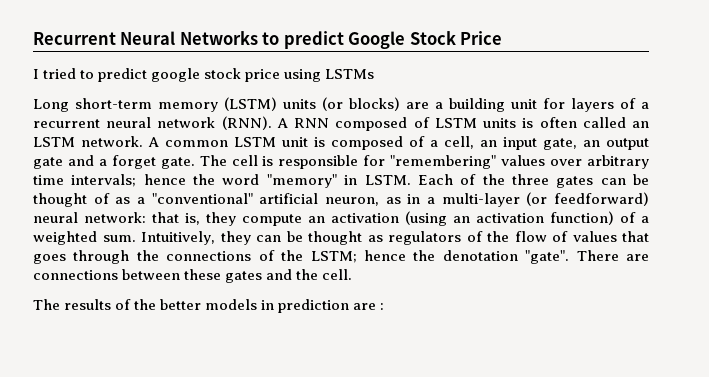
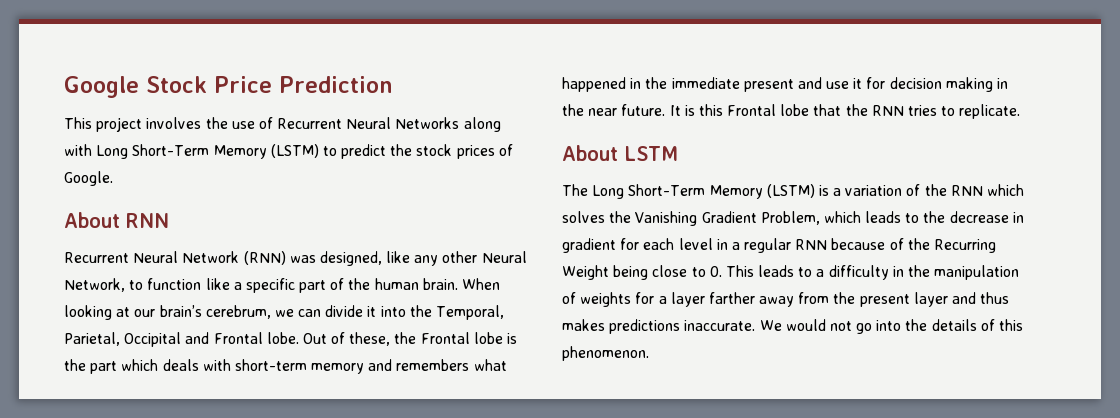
- Recurrent Neural Networks to predict Google Stock Price
- I tried to predict google stock price using LSTMs
- Long short-term memory (LSTM) units (or blocks) are a building unit for layers of a recurrent neural network (RNN). A RNN composed of LSTM units is often called an LSTM network. A common LSTM unit is composed of a cell, an input gate, an output gate and a forget gate. The cell is responsible for "remembering" values over arbitrary time intervals; hence the word "memory" in LSTM. Each of the three gates can be thought of as a "conventional" artificial neuron, as in a multi-layer (or feedforward) neural network: that is, they compute an activation (using an activation function) of a weighted sum. Intuitively, they can be thought as regulators of the flow of values that goes through the connections of the LSTM; hence the denotation "gate". There are connections between these gates and the cell.
- The results of the better models in prediction are :
+ Google Stock Price Prediction
+ This project involves the use of Recurrent Neural Networks along with Long Short-Term Memory (LSTM) to predict the stock prices of Google.
+ About RNN
+ Recurrent Neural Network (RNN) was designed, like any other Neural Network, to function like a specific part of the human brain. When looking at our brain’s cerebrum, we can divide it into the Temporal, Parietal, Occipital and Frontal lobe. Out of these, the Frontal lobe is the part which deals with short-term memory and remembers what happened in the immediate present and use it for decision making in the near future. It is this Frontal lobe that the RNN tries to replicate.
+ About LSTM
+ The Long Short-Term Memory (LSTM) is a variation of the RNN which solves the Vanishing Gradient Problem, which leads to the decrease in gradient for each level in a regular RNN because of the Recurring Weight being close to 0. This leads to a difficulty in the manipulation of weights for a layer farther away from the present layer and thus makes predictions inaccurate. We would not go into the details of this phenomenon.

